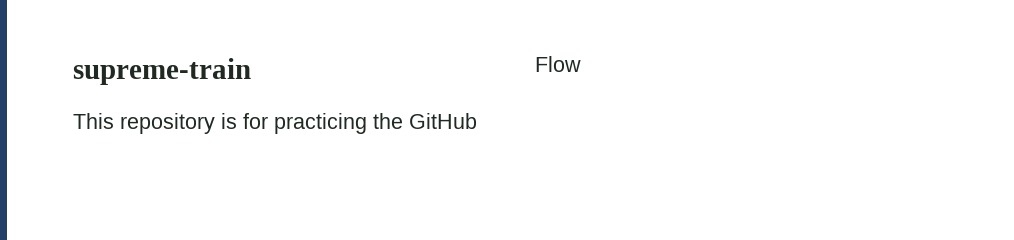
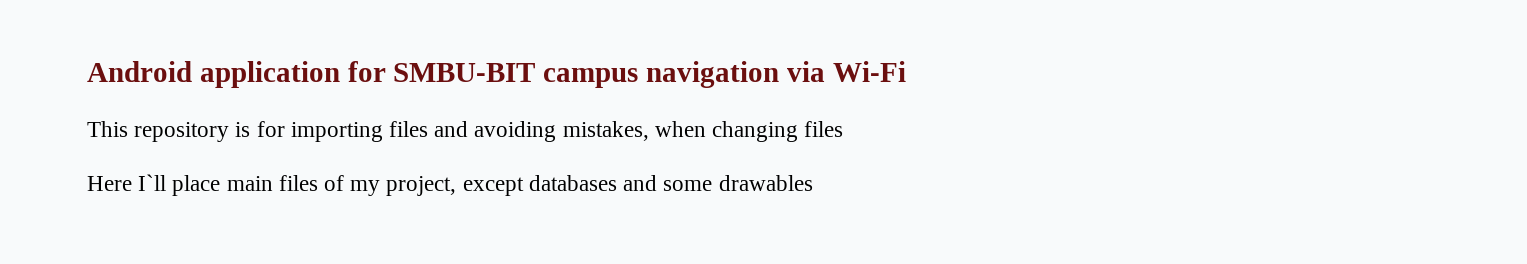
- supreme-train
- This repository is for practicing the GitHub Flow
+ Android application for SMBU-BIT campus navigation via Wi-Fi
+ This repository is for importing files and avoiding mistakes, when changing files
+ Here I`ll place main files of my project, except databases and some drawables

